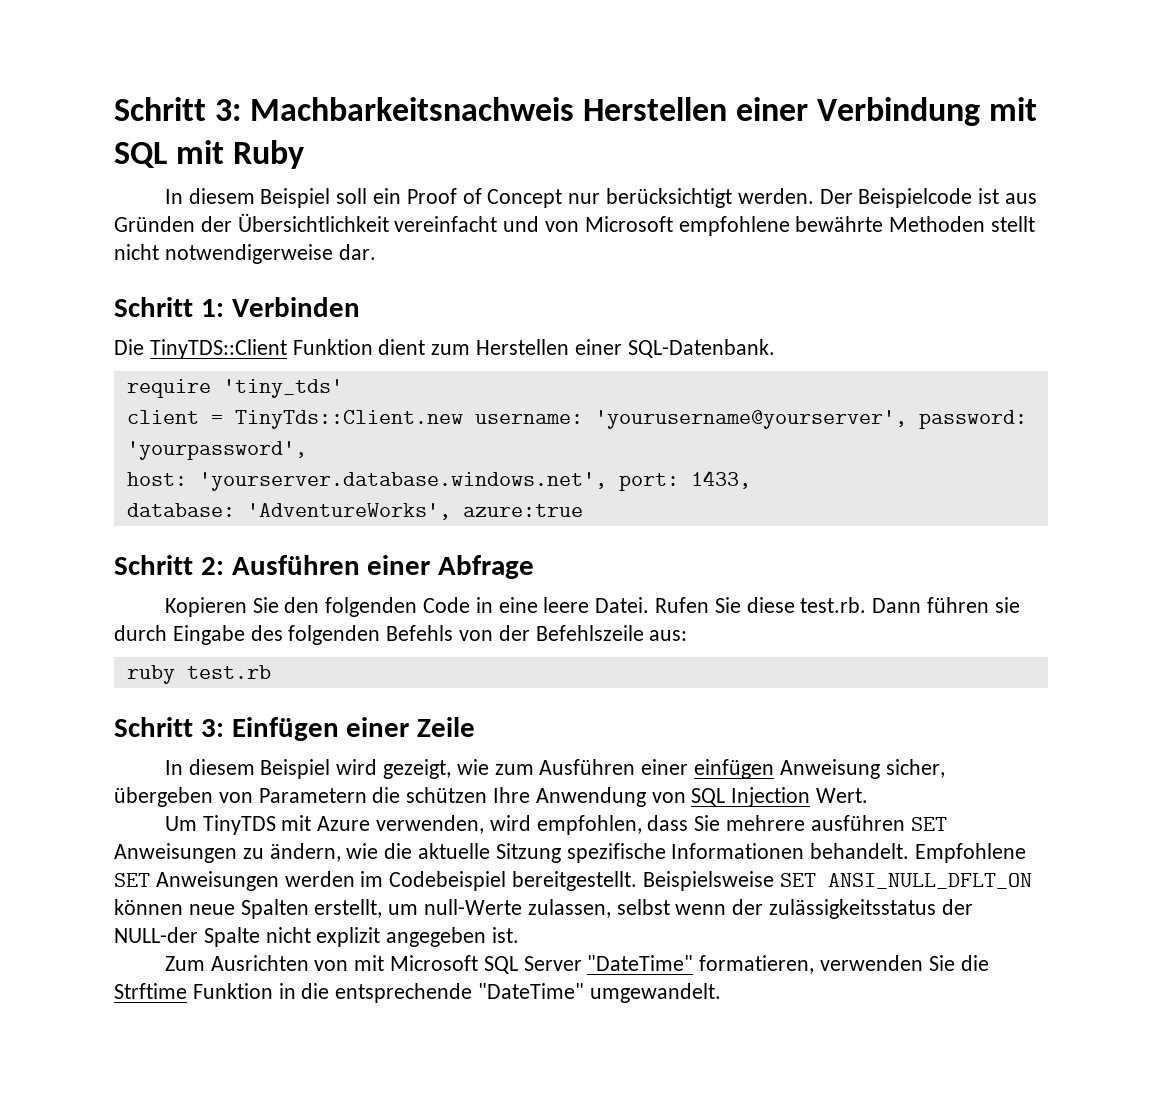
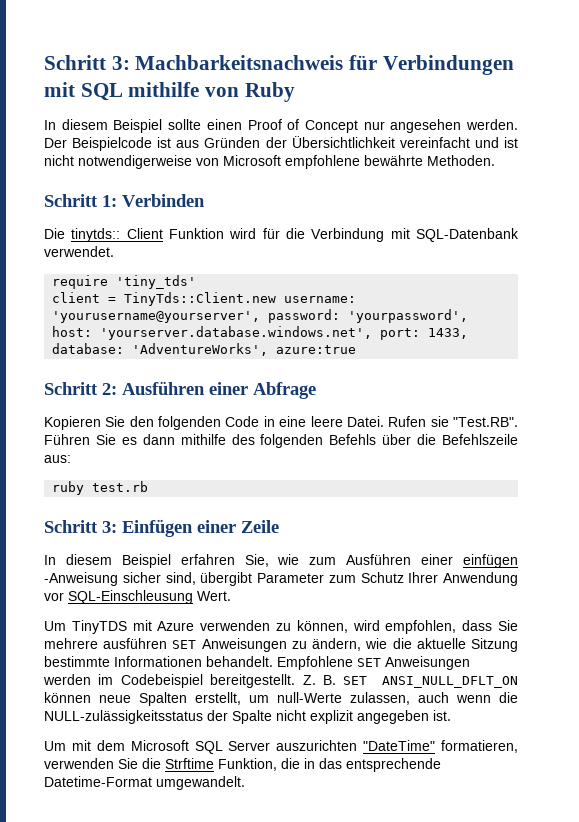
- Schritt 3: Machbarkeitsnachweis Herstellen einer Verbindung mit SQL mit Ruby
+ Schritt 3: Machbarkeitsnachweis für Verbindungen mit SQL mithilfe von Ruby
- In diesem Beispiel soll ein Proof of Concept nur berücksichtigt werden.
+ In diesem Beispiel sollte einen Proof of Concept nur angesehen werden.
- Der Beispielcode ist aus Gründen der Übersichtlichkeit vereinfacht und von Microsoft empfohlene bewährte Methoden stellt nicht notwendigerweise dar.
+ Der Beispielcode ist aus Gründen der Übersichtlichkeit vereinfacht und ist nicht notwendigerweise von Microsoft empfohlene bewährte Methoden.
- Die TinyTDS::Client Funktion dient zum Herstellen einer SQL-Datenbank.
+ Die tinytds:: Client Funktion wird für die Verbindung mit SQL-Datenbank verwendet.
- Rufen Sie diese test.rb. Dann führen sie durch Eingabe des folgenden Befehls von der Befehlszeile aus:
+ Rufen sie "Test.RB". Führen Sie es dann mithilfe des folgenden Befehls über die Befehlszeile aus:
- In diesem Beispiel wird gezeigt, wie zum Ausführen einer einfügen Anweisung sicher, übergeben von Parametern die schützen Ihre Anwendung von SQL Injection Wert.
+ In diesem Beispiel erfahren Sie, wie zum Ausführen einer einfügen -Anweisung sicher sind, übergibt Parameter zum Schutz Ihrer Anwendung vor SQL-Einschleusung Wert.
- Um TinyTDS mit Azure verwenden, wird empfohlen, dass Sie mehrere ausführen SET Anweisungen zu ändern, wie die aktuelle Sitzung spezifische Informationen behandelt.
+ Um TinyTDS mit Azure verwenden zu können, wird empfohlen, dass Sie mehrere ausführen SET Anweisungen zu ändern, wie die aktuelle Sitzung bestimmte Informationen behandelt.
- Beispielsweise SET ANSI_NULL_DFLT_ON können neue Spalten erstellt, um null-Werte zulassen, selbst wenn der zulässigkeitsstatus der NULL-der Spalte nicht explizit angegeben ist.
+ Z. B. SET ANSI_NULL_DFLT_ON können neue Spalten erstellt, um null-Werte zulassen, auch wenn die NULL-zulässigkeitsstatus der Spalte nicht explizit angegeben ist.
- Zum Ausrichten von mit Microsoft SQL Server "DateTime" formatieren, verwenden Sie die Strftime Funktion in die entsprechende "DateTime" umgewandelt.
+ Um mit dem Microsoft SQL Server auszurichten "DateTime" formatieren, verwenden Sie die Strftime Funktion, die in das entsprechende Datetime-Format umgewandelt.

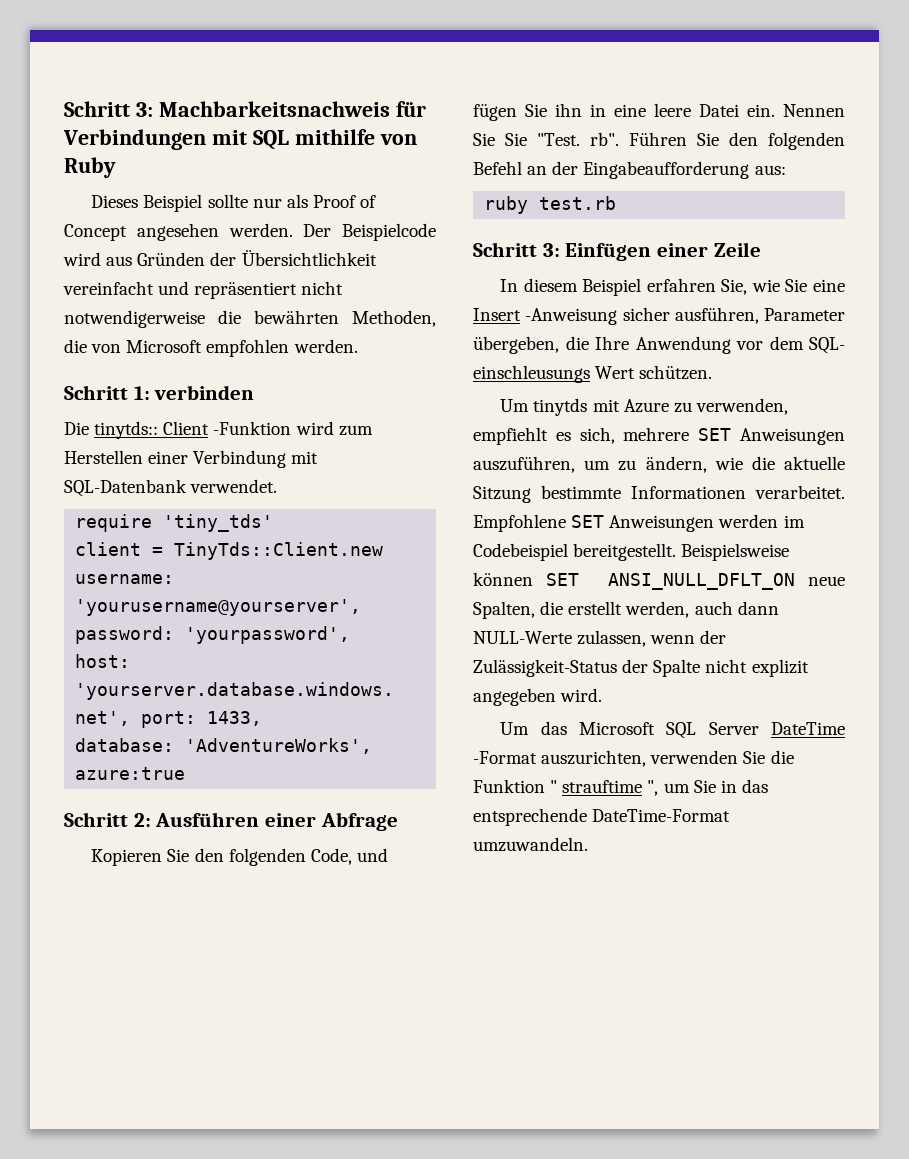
- In diesem Beispiel sollte einen Proof of Concept nur angesehen werden.
+ Dieses Beispiel sollte nur als Proof of Concept angesehen werden.
- Der Beispielcode ist aus Gründen der Übersichtlichkeit vereinfacht und ist nicht notwendigerweise von Microsoft empfohlene bewährte Methoden.
+ Der Beispielcode wird aus Gründen der Übersichtlichkeit vereinfacht und repräsentiert nicht notwendigerweise die bewährten Methoden, die von Microsoft empfohlen werden.
- Schritt 1: Verbinden
+ Schritt 1: verbinden
- Die tinytds:: Client Funktion wird für die Verbindung mit SQL-Datenbank verwendet.
+ Die tinytds:: Client -Funktion wird zum Herstellen einer Verbindung mit SQL-Datenbank verwendet.
- Kopieren Sie den folgenden Code in eine leere Datei. Rufen sie "Test.RB". Führen Sie es dann mithilfe des folgenden Befehls über die Befehlszeile aus:
+ Kopieren Sie den folgenden Code, und fügen Sie ihn in eine leere Datei ein. Nennen Sie Sie "Test. rb". Führen Sie den folgenden Befehl an der Eingabeaufforderung aus:
- In diesem Beispiel erfahren Sie, wie zum Ausführen einer einfügen -Anweisung sicher sind, übergibt Parameter zum Schutz Ihrer Anwendung vor SQL-Einschleusung Wert.
- Um TinyTDS mit Azure verwenden zu können, wird empfohlen, dass Sie mehrere ausführen SET Anweisungen zu ändern, wie die aktuelle Sitzung bestimmte Informationen behandelt.
+ In diesem Beispiel erfahren Sie, wie Sie eine Insert -Anweisung sicher ausführen, Parameter übergeben, die Ihre Anwendung vor dem SQL- einschleusungs Wert schützen.
+ Um tinytds mit Azure zu verwenden, empfiehlt es sich, mehrere SET Anweisungen auszuführen, um zu ändern, wie die aktuelle Sitzung bestimmte Informationen verarbeitet.
- Z. B. SET ANSI_NULL_DFLT_ON können neue Spalten erstellt, um null-Werte zulassen, auch wenn die NULL-zulässigkeitsstatus der Spalte nicht explizit angegeben ist.
- Um mit dem Microsoft SQL Server auszurichten "DateTime" formatieren, verwenden Sie die Strftime Funktion, die in das entsprechende Datetime-Format umgewandelt.
+ Beispielsweise können SET ANSI_NULL_DFLT_ON neue Spalten, die erstellt werden, auch dann NULL-Werte zulassen, wenn der Zulässigkeit-Status der Spalte nicht explizit angegeben wird.
+ Um das Microsoft SQL Server DateTime -Format auszurichten, verwenden Sie die Funktion " strauftime ", um Sie in das entsprechende DateTime-Format umzuwandeln.

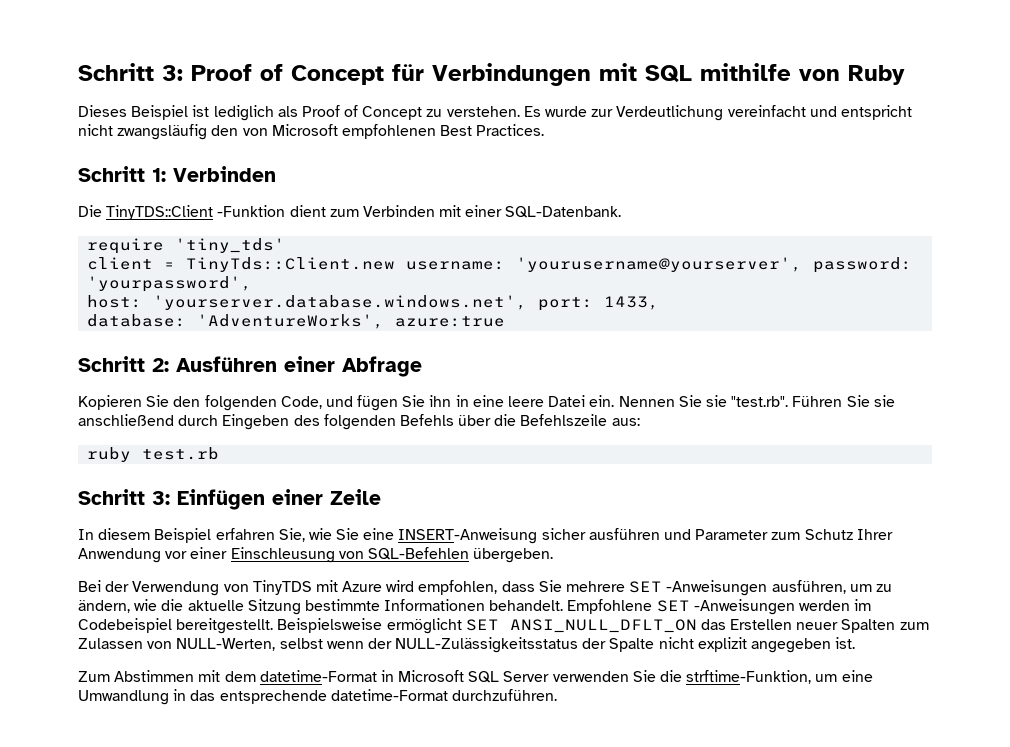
- Schritt 3: Machbarkeitsnachweis für Verbindungen mit SQL mithilfe von Ruby
+ Schritt 3: Proof of Concept für Verbindungen mit SQL mithilfe von Ruby
- Dieses Beispiel sollte nur als Proof of Concept angesehen werden. Der Beispielcode wird aus Gründen der Übersichtlichkeit vereinfacht und repräsentiert nicht notwendigerweise die bewährten Methoden, die von Microsoft empfohlen werden.
+ Dieses Beispiel ist lediglich als Proof of Concept zu verstehen. Es wurde zur Verdeutlichung vereinfacht und entspricht nicht zwangsläufig den von Microsoft empfohlenen Best Practices.
- Schritt 1: verbinden
+ Schritt 1: Verbinden
- Die tinytds:: Client -Funktion wird zum Herstellen einer Verbindung mit SQL-Datenbank verwendet.
+ Die TinyTDS::Client -Funktion dient zum Verbinden mit einer SQL-Datenbank.
- Nennen Sie Sie "Test. rb". Führen Sie den folgenden Befehl an der Eingabeaufforderung aus:
+ Nennen Sie sie "test.rb". Führen Sie sie anschließend durch Eingeben des folgenden Befehls über die Befehlszeile aus:
- In diesem Beispiel erfahren Sie, wie Sie eine Insert -Anweisung sicher ausführen, Parameter übergeben, die Ihre Anwendung vor dem SQL- einschleusungs Wert schützen.
- Um tinytds mit Azure zu verwenden, empfiehlt es sich, mehrere SET Anweisungen auszuführen, um zu ändern, wie die aktuelle Sitzung bestimmte Informationen verarbeitet.
+ In diesem Beispiel erfahren Sie, wie Sie eine INSERT-Anweisung sicher ausführen und Parameter zum Schutz Ihrer Anwendung vor einer Einschleusung von SQL-Befehlen übergeben.
+ Bei der Verwendung von TinyTDS mit Azure wird empfohlen, dass Sie mehrere SET -Anweisungen ausführen, um zu ändern, wie die aktuelle Sitzung bestimmte Informationen behandelt.
- Empfohlene SET Anweisungen werden im Codebeispiel bereitgestellt.
+ Empfohlene SET -Anweisungen werden im Codebeispiel bereitgestellt.
- Beispielsweise können SET ANSI_NULL_DFLT_ON neue Spalten, die erstellt werden, auch dann NULL-Werte zulassen, wenn der Zulässigkeit-Status der Spalte nicht explizit angegeben wird.
- Um das Microsoft SQL Server DateTime -Format auszurichten, verwenden Sie die Funktion " strauftime ", um Sie in das entsprechende DateTime-Format umzuwandeln.
+ Beispielsweise ermöglicht SET ANSI_NULL_DFLT_ON das Erstellen neuer Spalten zum Zulassen von NULL-Werten, selbst wenn der NULL-Zulässigkeitsstatus der Spalte nicht explizit angegeben ist.
+ Zum Abstimmen mit dem datetime-Format in Microsoft SQL Server verwenden Sie die strftime-Funktion, um eine Umwandlung in das entsprechende datetime-Format durchzuführen.

